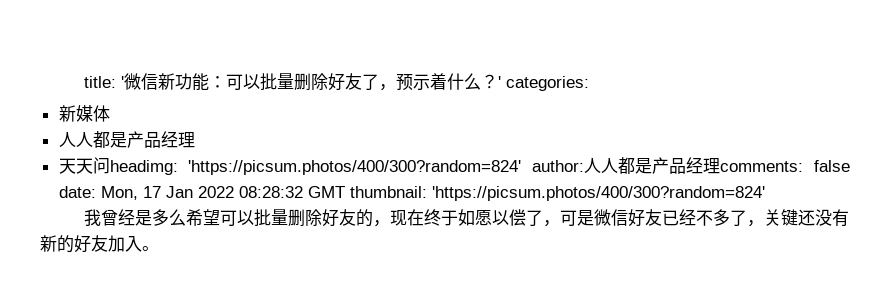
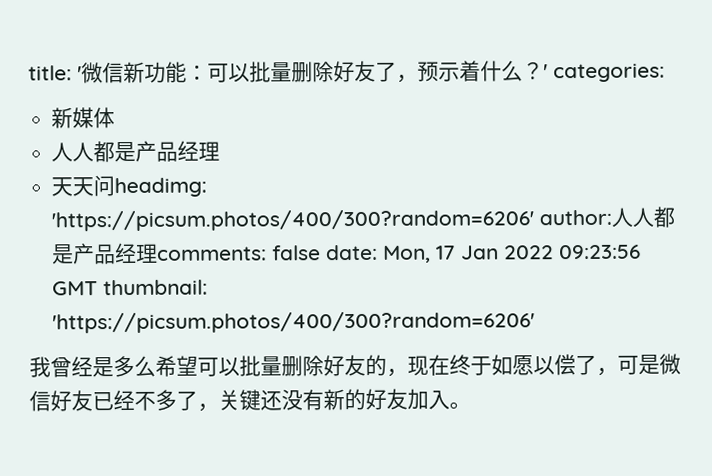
- 天天问headimg: 'https://picsum.photos/400/300?random=824' author:人人都是产品经理comments: false date: Mon, 17 Jan 2022 08:28:32 GMT thumbnail: 'https://picsum.photos/400/300?random=824'
+ 天天问headimg: 'https://picsum.photos/400/300?random=6206' author:人人都是产品经理comments: false date: Mon, 17 Jan 2022 09:23:56 GMT thumbnail: 'https://picsum.photos/400/300?random=6206'

